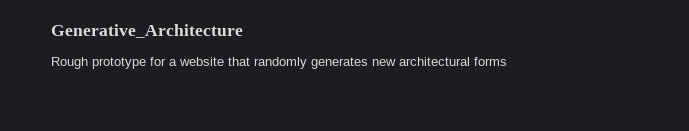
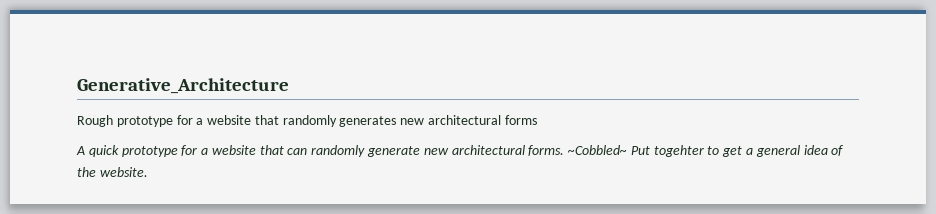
+ A quick prototype for a website that can randomly generate new architectural forms. ~Cobbled~ Put togehter to get a general idea of the website.

